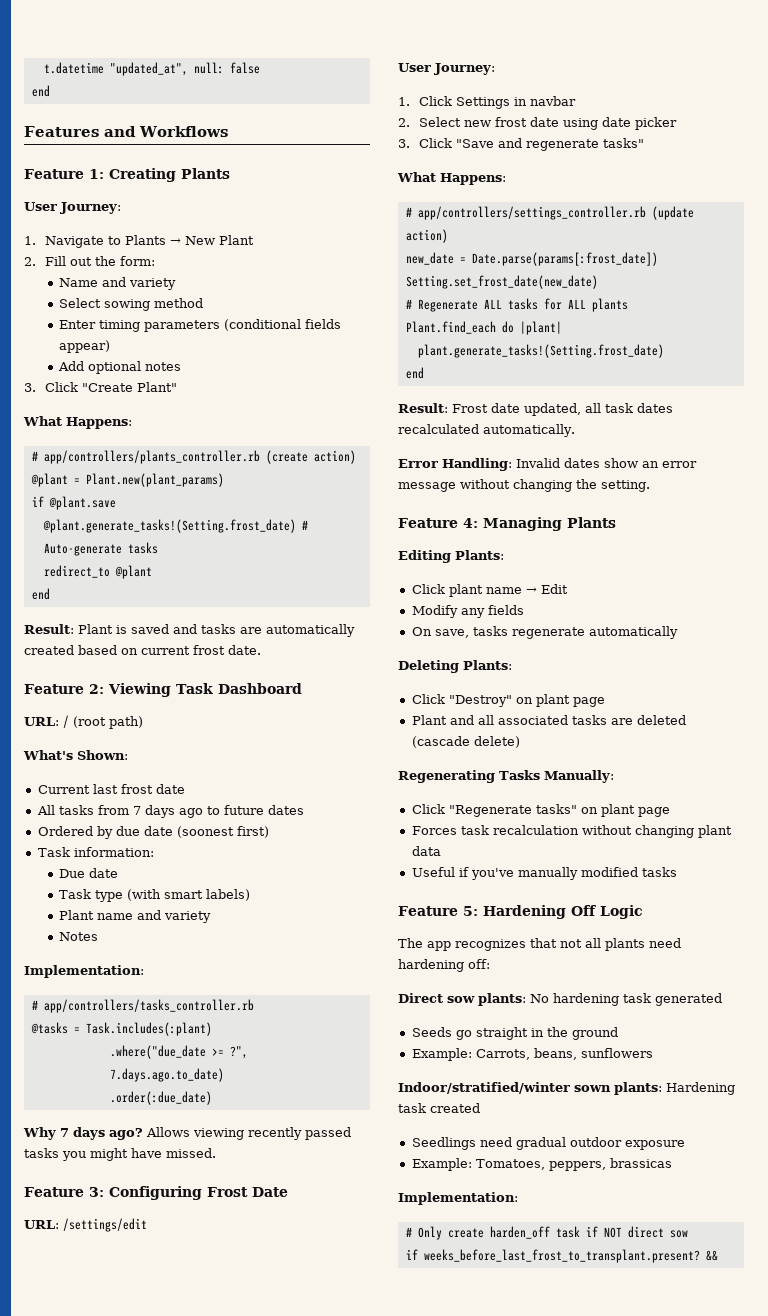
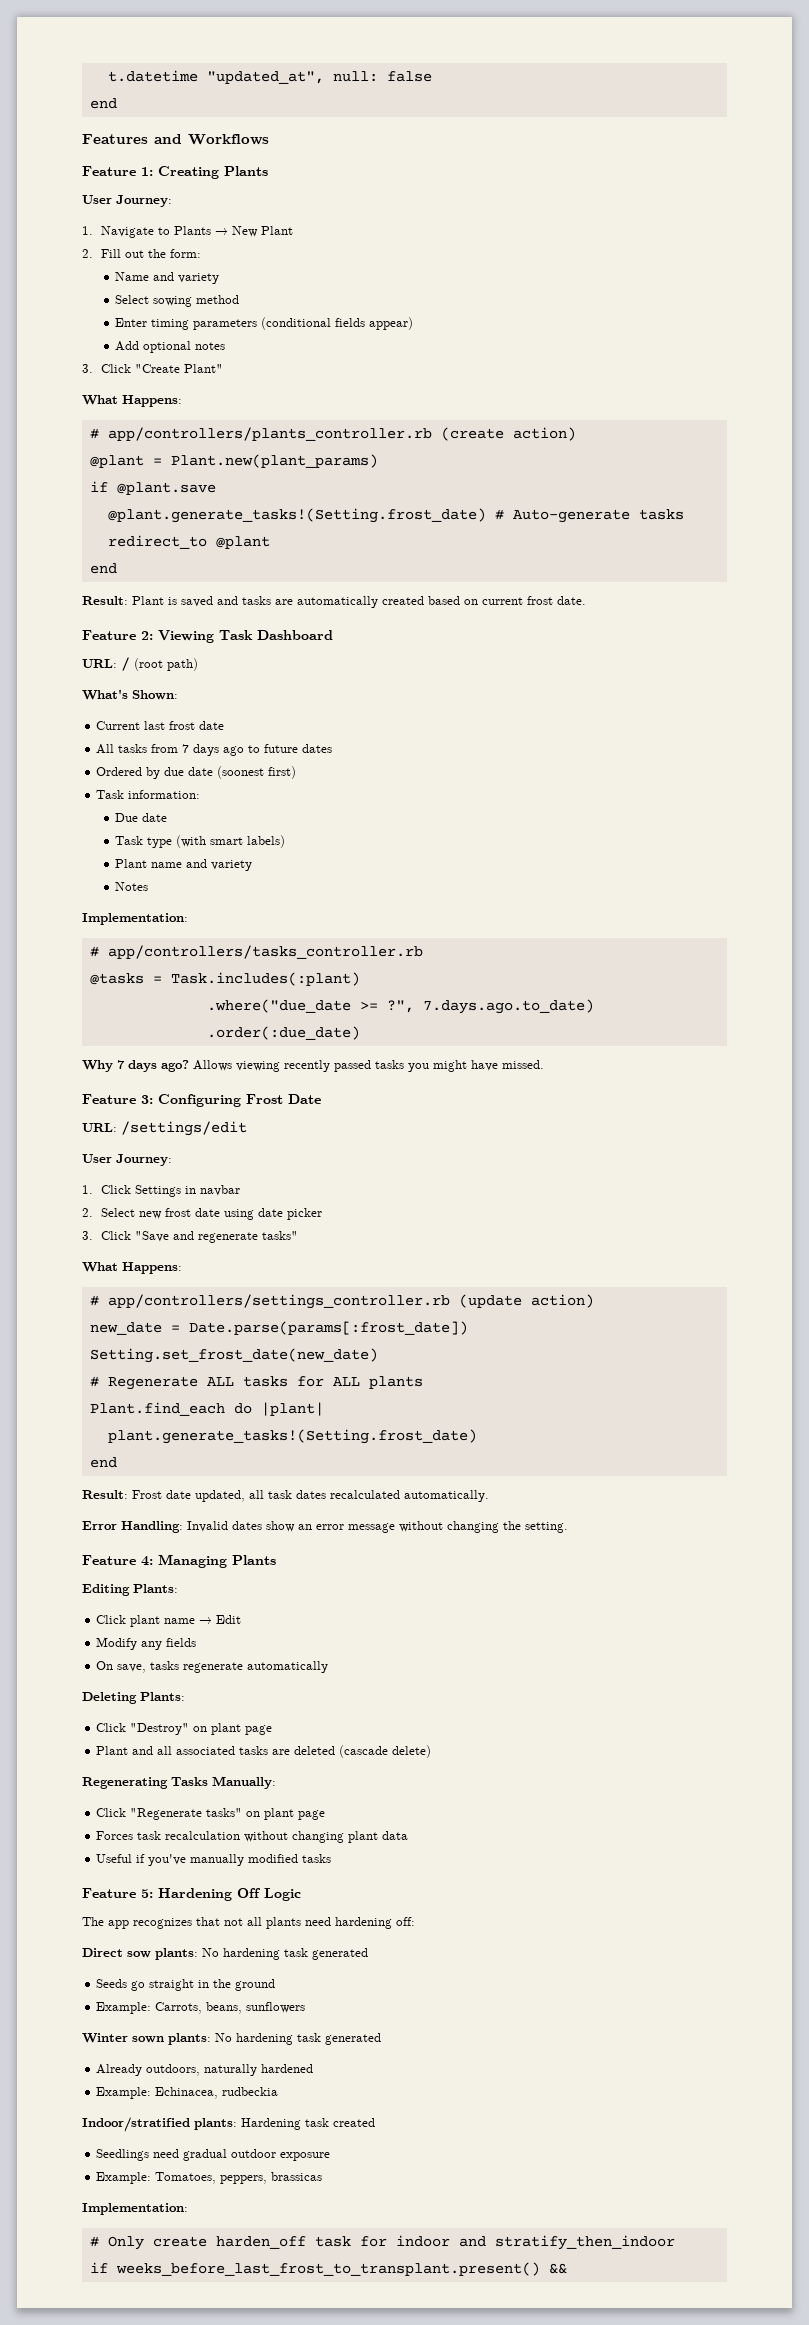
- Indoor/stratified/winter sown plants: Hardening task created
+ Winter sown plants: No hardening task generated
+ Already outdoors, naturally hardened
+ Example: Echinacea, rudbeckia
+ Indoor/stratified plants: Hardening task created
- # Only create harden_off task if NOT direct sow
- if weeks_before_last_frost_to_transplant.present? &&
+ # Only create harden_off task for indoor and stratify_then_indoor
+ if weeks_before_last_frost_to_transplant.present() &&

